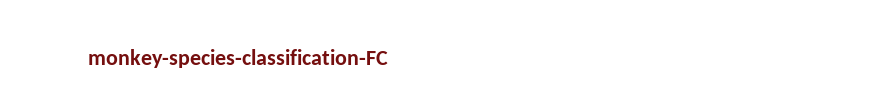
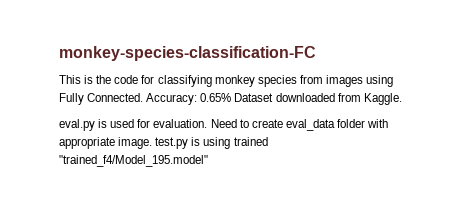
+ This is the code for classifying monkey species from images using Fully Connected. Accuracy: 0.65% Dataset downloaded from Kaggle.
+ eval.py is used for evaluation. Need to create eval_data folder with appropriate image. test.py is using trained "trained_f4/Model_195.model"

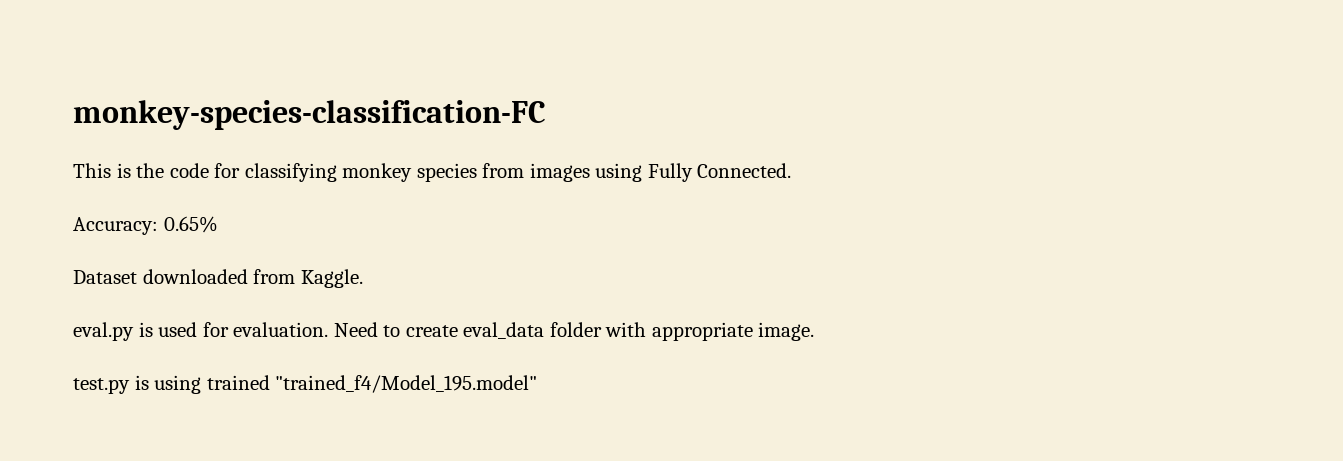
- This is the code for classifying monkey species from images using Fully Connected. Accuracy: 0.65% Dataset downloaded from Kaggle.
+ This is the code for classifying monkey species from images using Fully Connected.
+ Accuracy: 0.65%
+ Dataset downloaded from Kaggle.
- Need to create eval_data folder with appropriate image. test.py is using trained "trained_f4/Model_195.model"
+ Need to create eval_data folder with appropriate image.
+ test.py is using trained "trained_f4/Model_195.model"

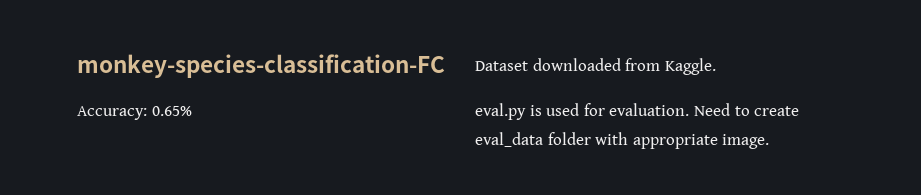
- This is the code for classifying monkey species from images using Fully Connected.
- test.py is using trained "trained_f4/Model_195.model"

